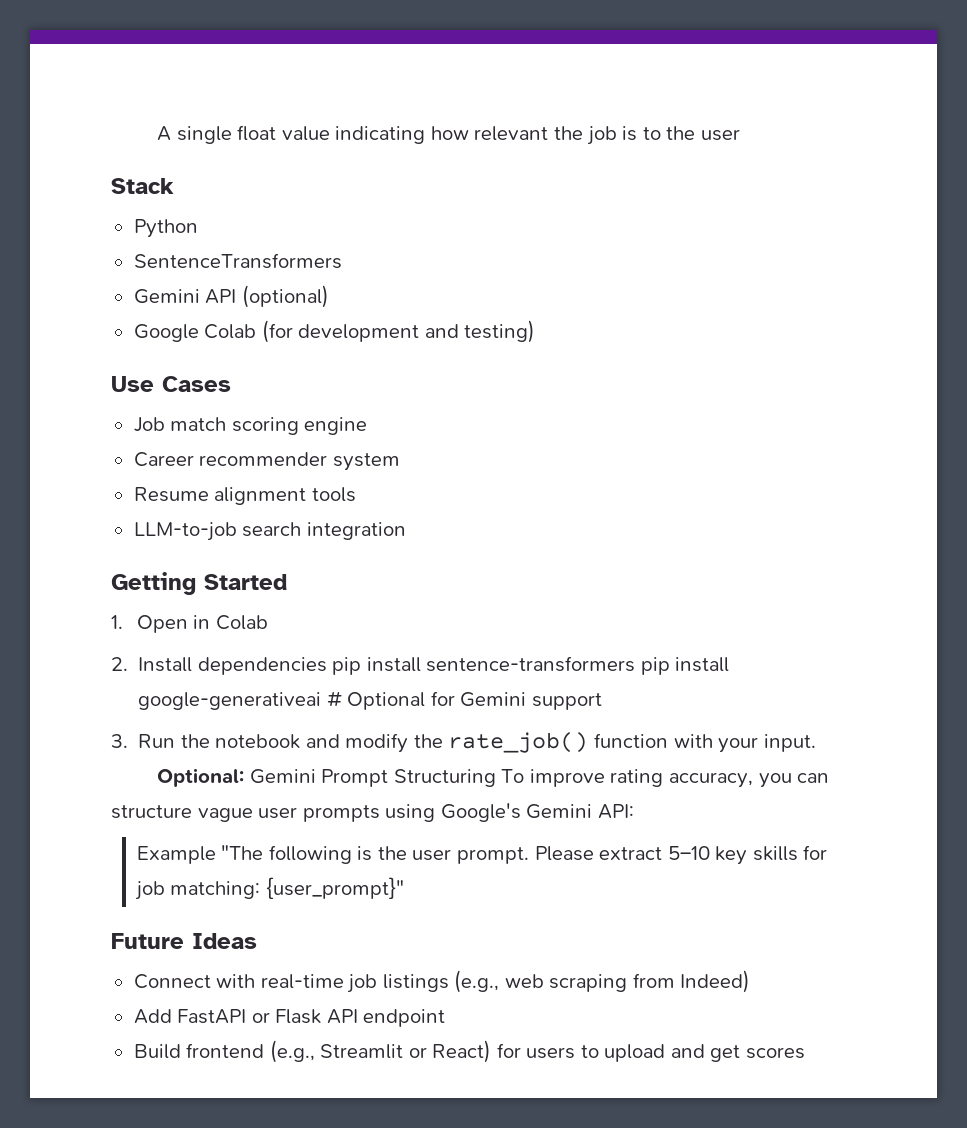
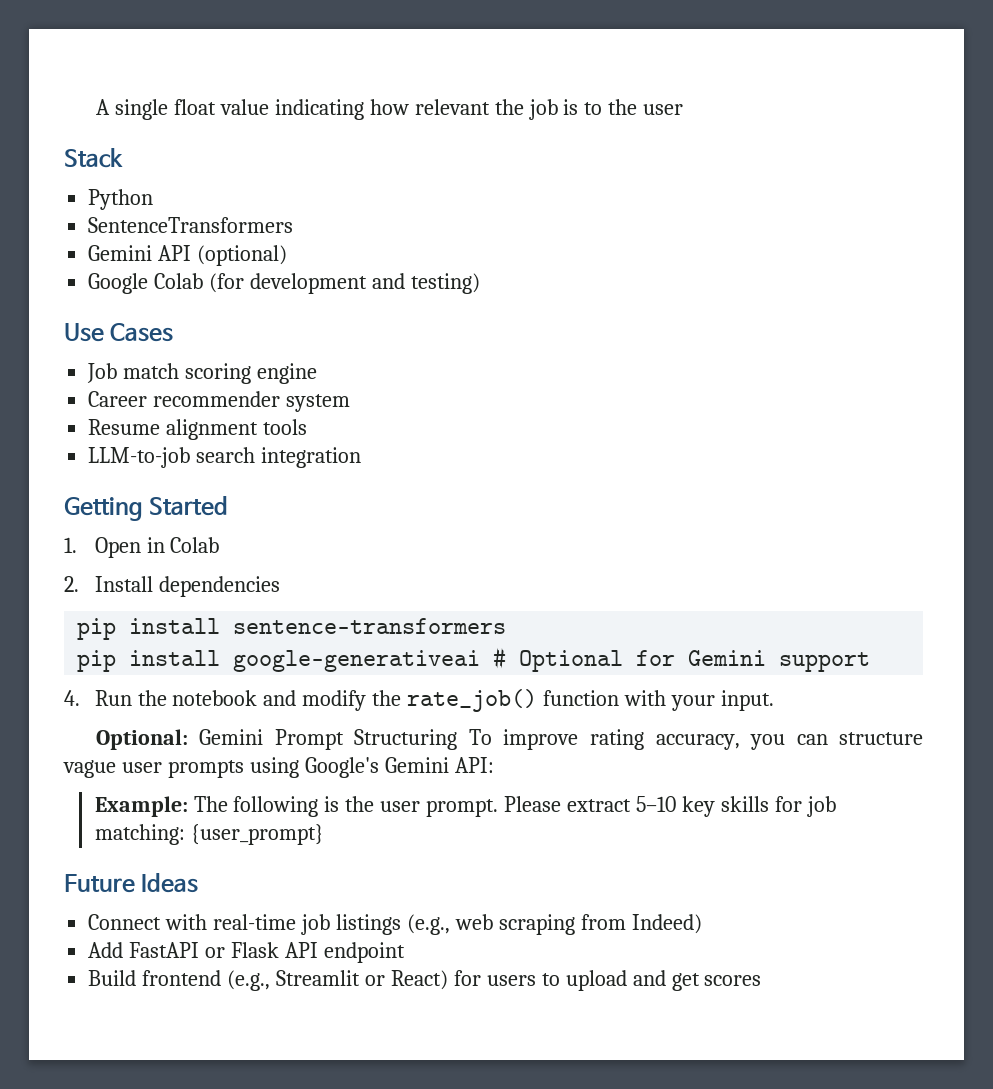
- 2. Install dependencies pip install sentence-transformers pip install google-generativeai # Optional for Gemini support
+ 2. Install dependencies
+ pip install sentence-transformers
+ pip install google-generativeai # Optional for Gemini support
- 3. Run the notebook and modify the rate_job() function with your input.
+ 4. Run the notebook and modify the rate_job() function with your input.
- Example "The following is the user prompt.
+ Example: The following is the user prompt.
- Please extract 5–10 key skills for job matching: {user_prompt}"
+ Please extract 5–10 key skills for job matching: {user_prompt}

